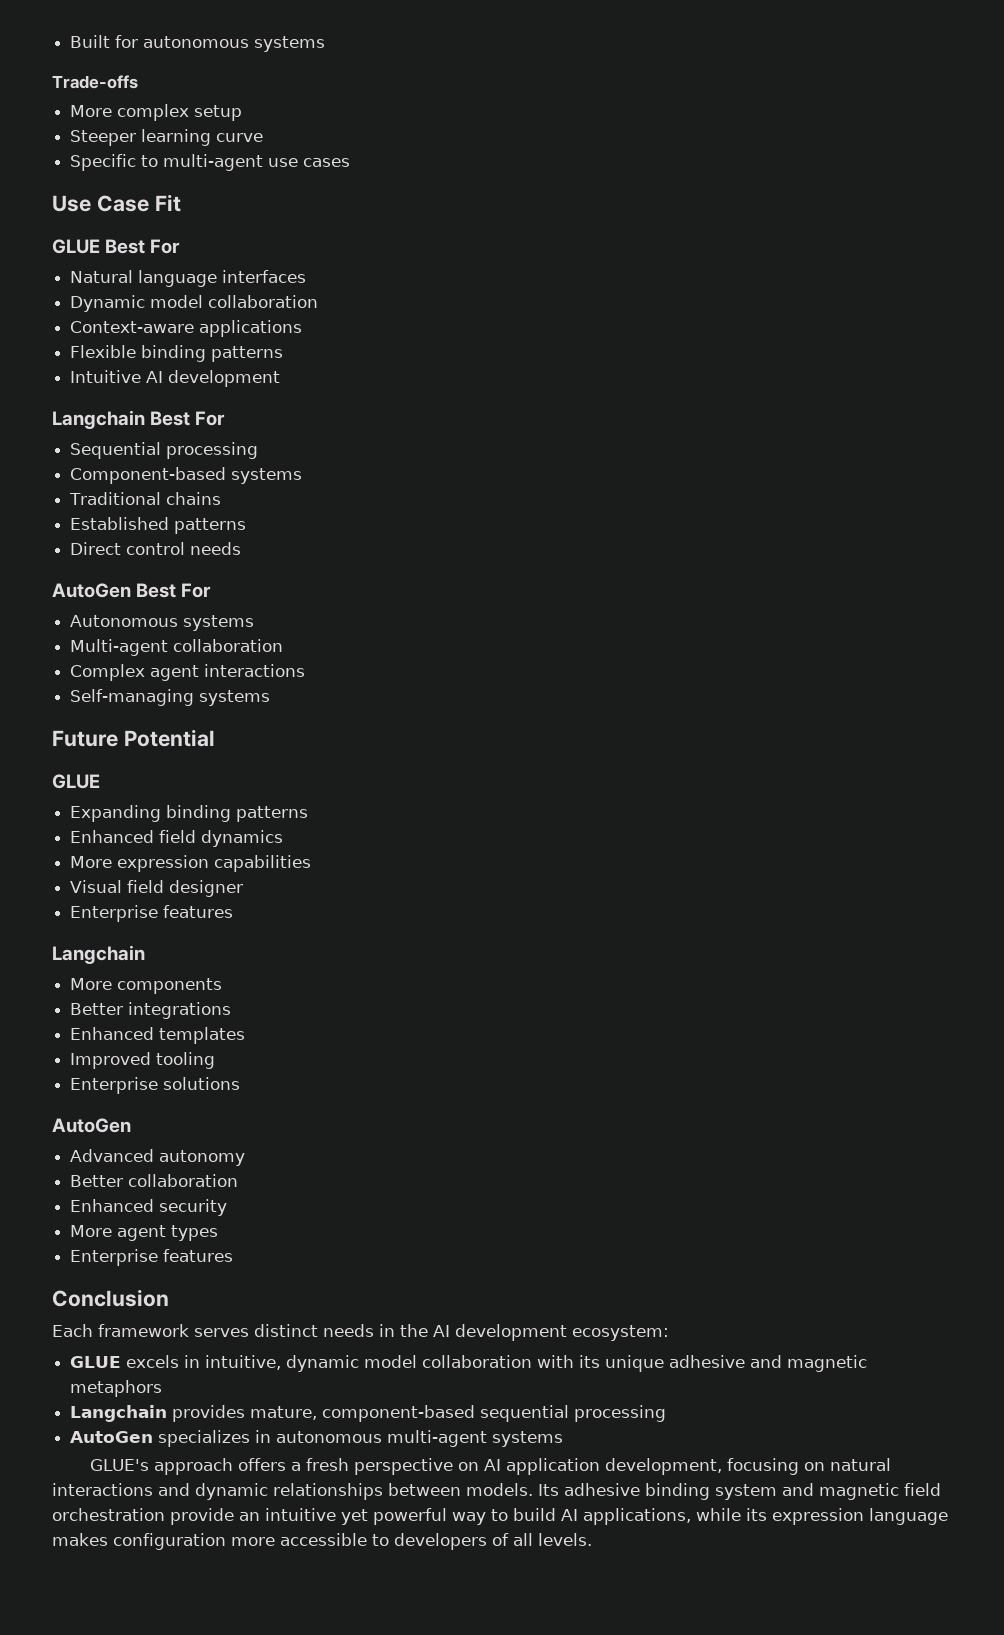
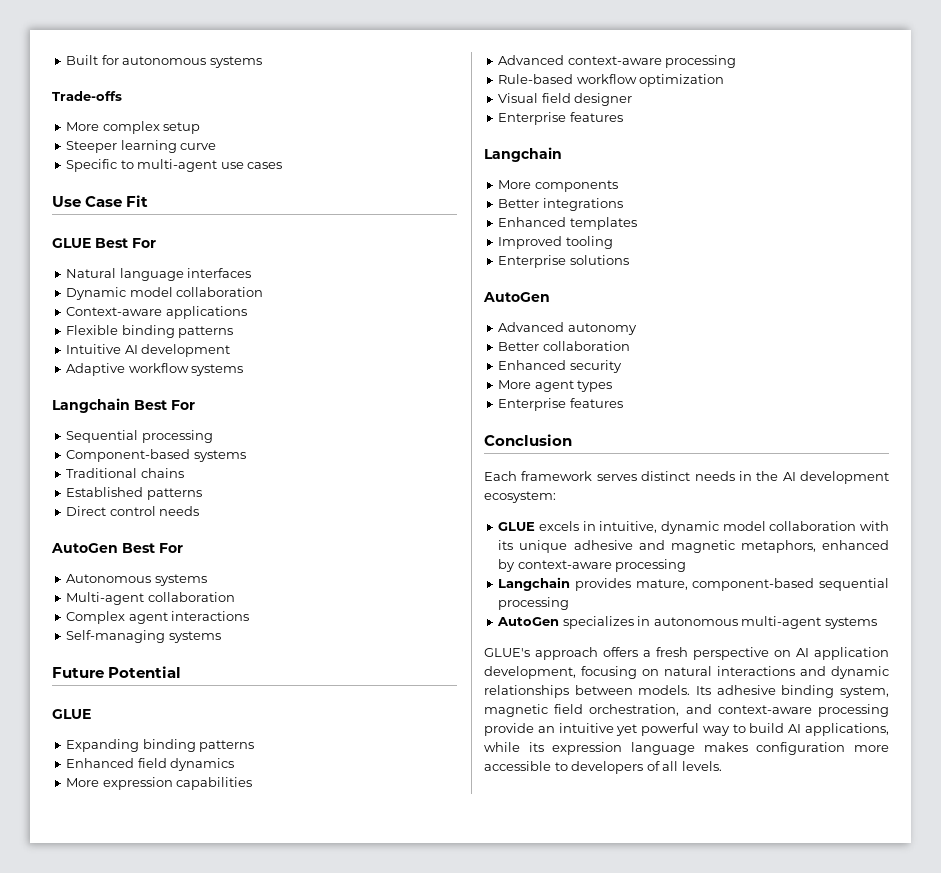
+ Adaptive workflow systems
+ Advanced context-aware processing
+ Rule-based workflow optimization
- GLUE excels in intuitive, dynamic model collaboration with its unique adhesive and magnetic metaphors
+ GLUE excels in intuitive, dynamic model collaboration with its unique adhesive and magnetic metaphors, enhanced by context-aware processing
- Its adhesive binding system and magnetic field orchestration provide an intuitive yet powerful way to build AI applications, while its expression language makes configuration more accessible to developers of all levels.
+ Its adhesive binding system, magnetic field orchestration, and context-aware processing provide an intuitive yet powerful way to build AI applications, while its expression language makes configuration more accessible to developers of all levels.

